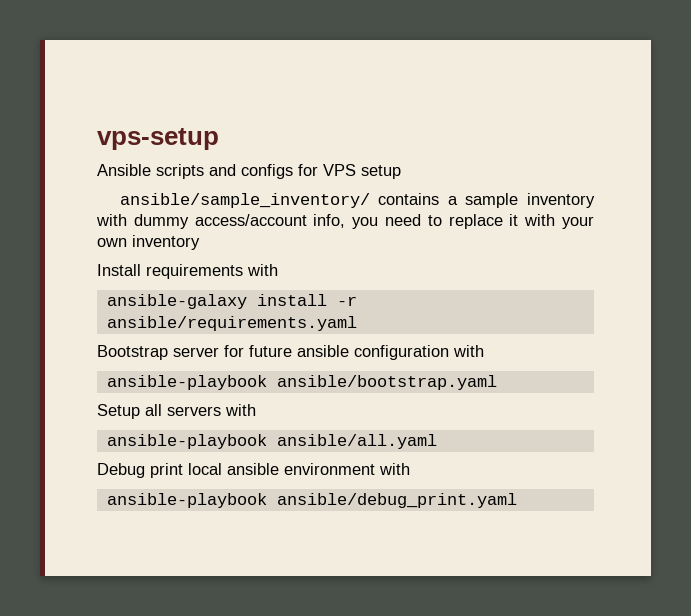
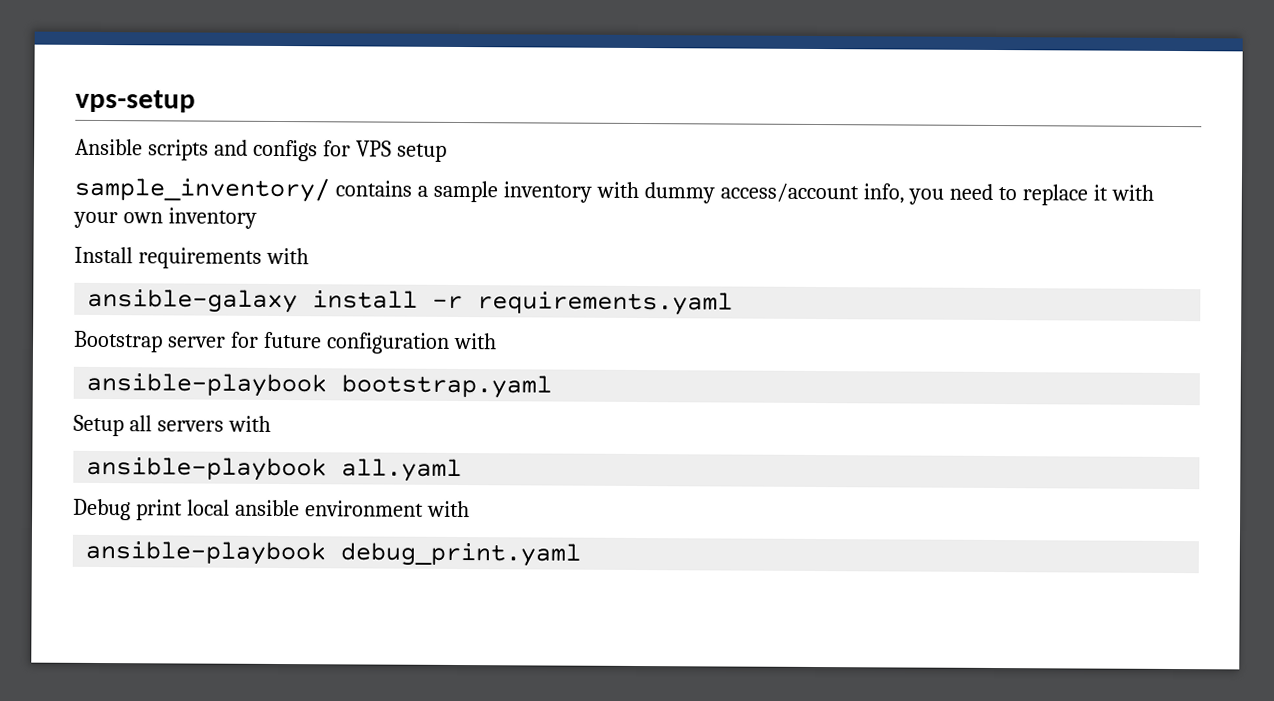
- ansible/sample_inventory/ contains a sample inventory with dummy access/account info, you need to replace it with your own inventory
+ sample_inventory/ contains a sample inventory with dummy access/account info, you need to replace it with your own inventory
- ansible-galaxy install -r ansible/requirements.yaml
+ ansible-galaxy install -r requirements.yaml
- Bootstrap server for future ansible configuration with
+ Bootstrap server for future configuration with
- ansible-playbook ansible/bootstrap.yaml
+ ansible-playbook bootstrap.yaml
- ansible-playbook ansible/all.yaml
+ ansible-playbook all.yaml
- ansible-playbook ansible/debug_print.yaml
+ ansible-playbook debug_print.yaml

